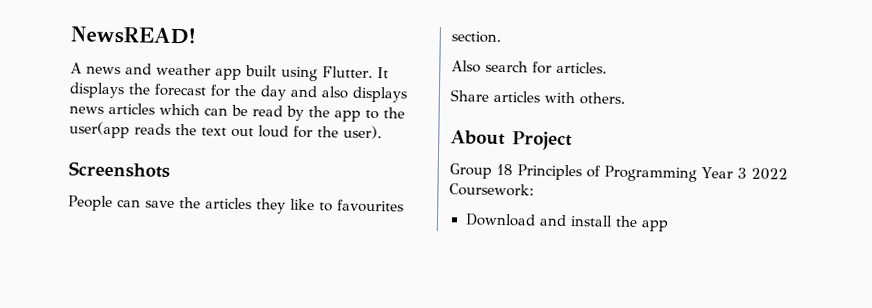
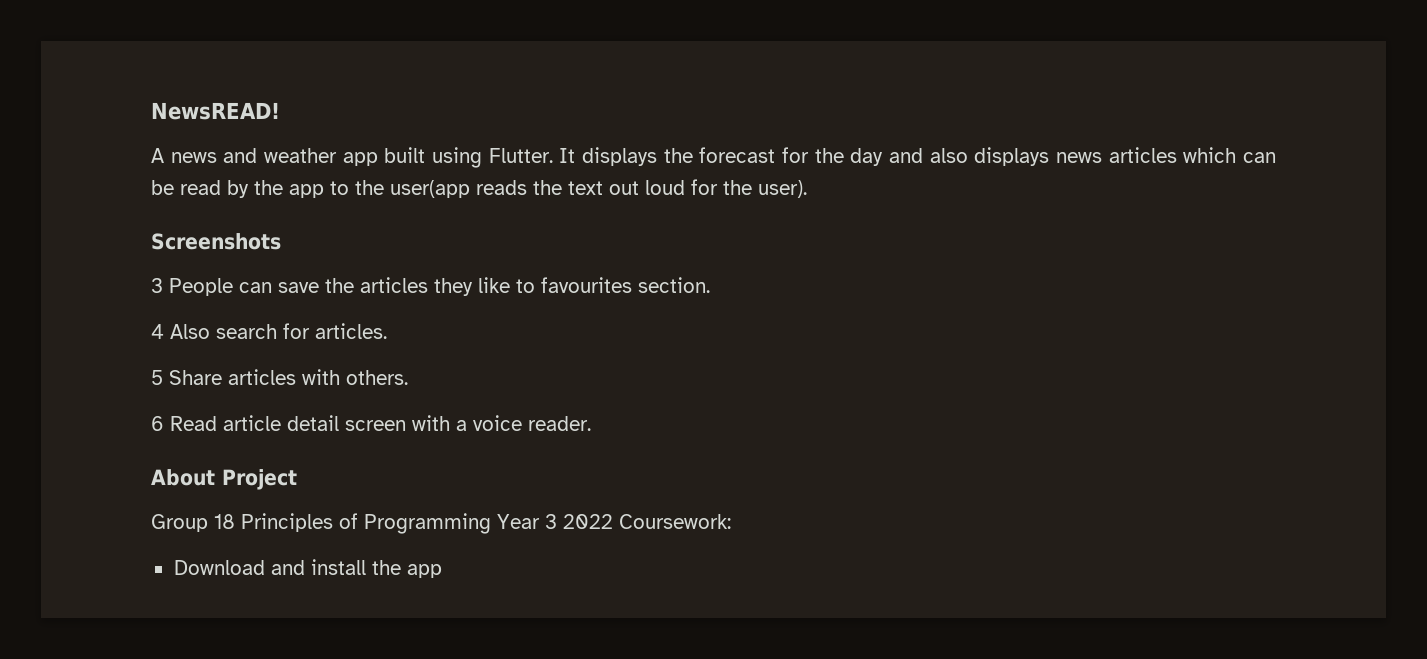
- People can save the articles they like to favourites section.
+ 3 People can save the articles they like to favourites section.
- Also search for articles.
+ 4 Also search for articles.
- Share articles with others.
+ 5 Share articles with others.
+ 6 Read article detail screen with a voice reader.

